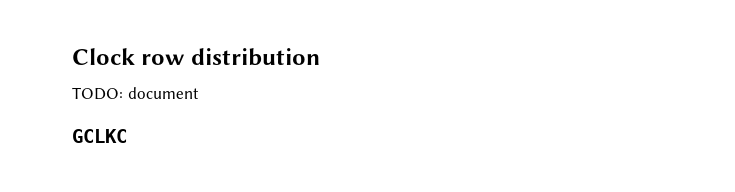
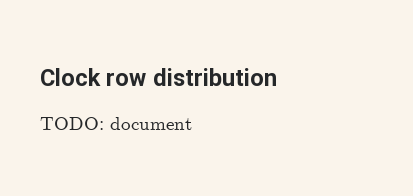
- GCLKC

